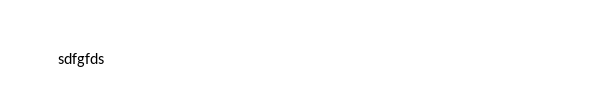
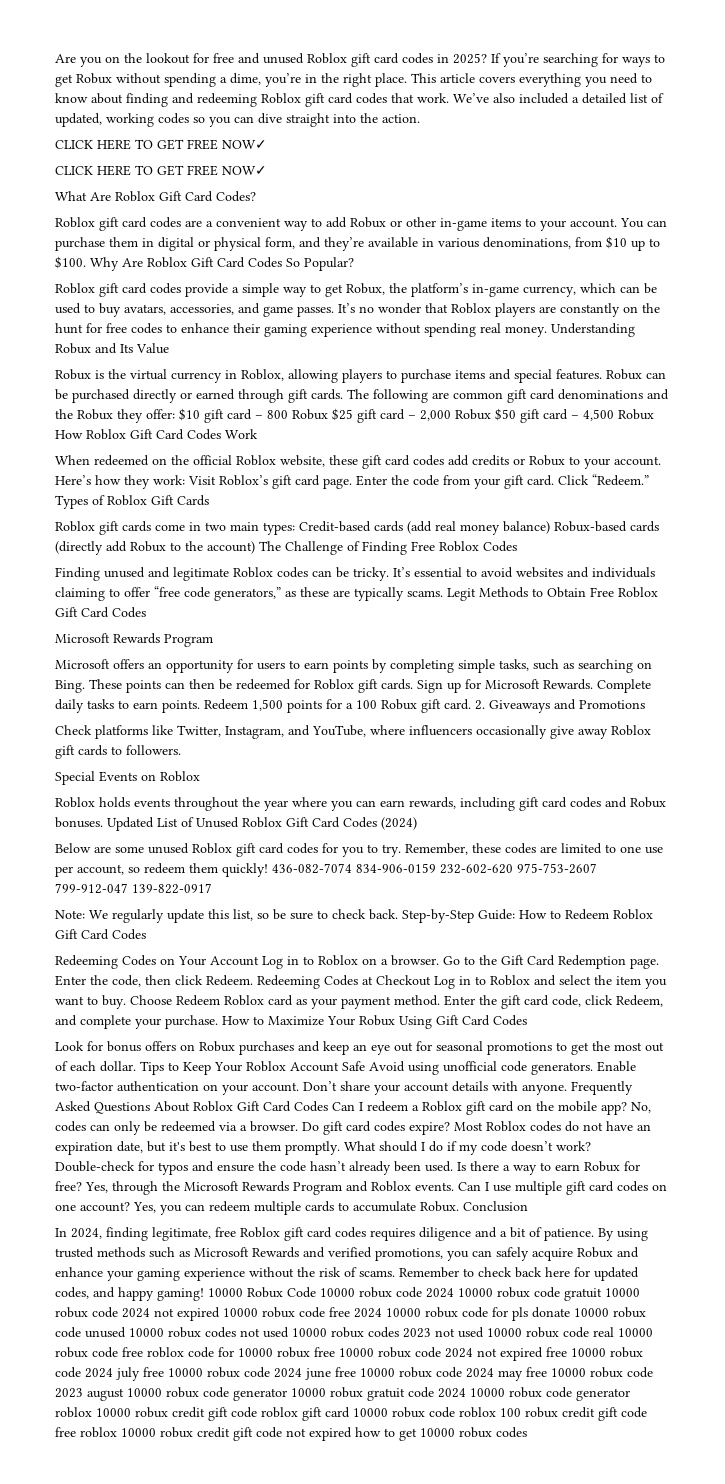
- sdfgfds
+ Are you on the lookout for free and unused Roblox gift card codes in 2025? If you’re searching for ways to get Robux without spending a dime, you’re in the right place. This article covers everything you need to know about finding and redeeming Roblox gift card codes that work. We’ve also included a detailed list of updated, working codes so you can dive straight into the action.
+ CLICK HERE TO GET FREE NOW✓
+ CLICK HERE TO GET FREE NOW✓
+ What Are Roblox Gift Card Codes?
+ Roblox gift card codes are a convenient way to add Robux or other in-game items to your account. You can purchase them in digital or physical form, and they’re available in various denominations, from $10 up to $100. Why Are Roblox Gift Card Codes So Popular?
+ Roblox gift card codes provide a simple way to get Robux, the platform’s in-game currency, which can be used to buy avatars, accessories, and game passes. It’s no wonder that Roblox players are constantly on the hunt for free codes to enhance their gaming experience without spending real money. Understanding Robux and Its Value
+ Robux is the virtual currency in Roblox, allowing players to purchase items and special features. Robux can be purchased directly or earned through gift cards. The following are common gift card denominations and the Robux they offer: $10 gift card – 800 Robux $25 gift card – 2,000 Robux $50 gift card – 4,500 Robux How Roblox Gift Card Codes Work
+ When redeemed on the official Roblox website, these gift card codes add credits or Robux to your account. Here’s how they work: Visit Roblox’s gift card page. Enter the code from your gift card. Click “Redeem.” Types of Roblox Gift Cards
+ Roblox gift cards come in two main types: Credit-based cards (add real money balance) Robux-based cards (directly add Robux to the account) The Challenge of Finding Free Roblox Codes
+ Finding unused and legitimate Roblox codes can be tricky. It’s essential to avoid websites and individuals claiming to offer “free code generators,” as these are typically scams. Legit Methods to Obtain Free Roblox Gift Card Codes
+ Microsoft Rewards Program
+ Microsoft offers an opportunity for users to earn points by completing simple tasks, such as searching on Bing. These points can then be redeemed for Roblox gift cards. Sign up for Microsoft Rewards. Complete daily tasks to earn points. Redeem 1,500 points for a 100 Robux gift card. 2. Giveaways and Promotions
+ Check platforms like Twitter, Instagram, and YouTube, where influencers occasionally give away Roblox gift cards to followers.
+ Special Events on Roblox
+ Roblox holds events throughout the year where you can earn rewards, including gift card codes and Robux bonuses. Updated List of Unused Roblox Gift Card Codes (2024)
+ Below are some unused Roblox gift card codes for you to try. Remember, these codes are limited to one use per account, so redeem them quickly! 436-082-7074 834-906-0159 232-602-620 975-753-2607 799-912-047 139-822-0917
+ Note: We regularly update this list, so be sure to check back. Step-by-Step Guide: How to Redeem Roblox Gift Card Codes
+ Redeeming Codes on Your Account Log in to Roblox on a browser. Go to the Gift Card Redemption page. Enter the code, then click Redeem. Redeeming Codes at Checkout Log in to Roblox and select the item you want to buy. Choose Redeem Roblox card as your payment method. Enter the gift card code, click Redeem, and complete your purchase. How to Maximize Your Robux Using Gift Card Codes
+ Look for bonus offers on Robux purchases and keep an eye out for seasonal promotions to get the most out of each dollar. Tips to Keep Your Roblox Account Safe Avoid using unofficial code generators. Enable two-factor authentication on your account. Don’t share your account details with anyone. Frequently Asked Questions About Roblox Gift Card Codes Can I redeem a Roblox gift card on the mobile app? No, codes can only be redeemed via a browser. Do gift card codes expire? Most Roblox codes do not have an expiration date, but it's best to use them promptly. What should I do if my code doesn’t work? Double-check for typos and ensure the code hasn’t already been used. Is there a way to earn Robux for free? Yes, through the Microsoft Rewards Program and Roblox events. Can I use multiple gift card codes on one account? Yes, you can redeem multiple cards to accumulate Robux. Conclusion
+ In 2024, finding legitimate, free Roblox gift card codes requires diligence and a bit of patience. By using trusted methods such as Microsoft Rewards and verified promotions, you can safely acquire Robux and enhance your gaming experience without the risk of scams. Remember to check back here for updated codes, and happy gaming! 10000 Robux Code 10000 robux code 2024 10000 robux code gratuit 10000 robux code 2024 not expired 10000 robux code free 2024 10000 robux code for pls donate 10000 robux code unused 10000 robux codes not used 10000 robux codes 2023 not used 10000 robux code real 10000 robux code free roblox code for 10000 robux free 10000 robux code 2024 not expired free 10000 robux code 2024 july free 10000 robux code 2024 june free 10000 robux code 2024 may free 10000 robux code 2023 august 10000 robux code generator 10000 robux gratuit code 2024 10000 robux code generator roblox 10000 robux credit gift code roblox gift card 10000 robux code roblox 100 robux credit gift code free roblox 10000 robux credit gift code not expired how to get 10000 robux codes

